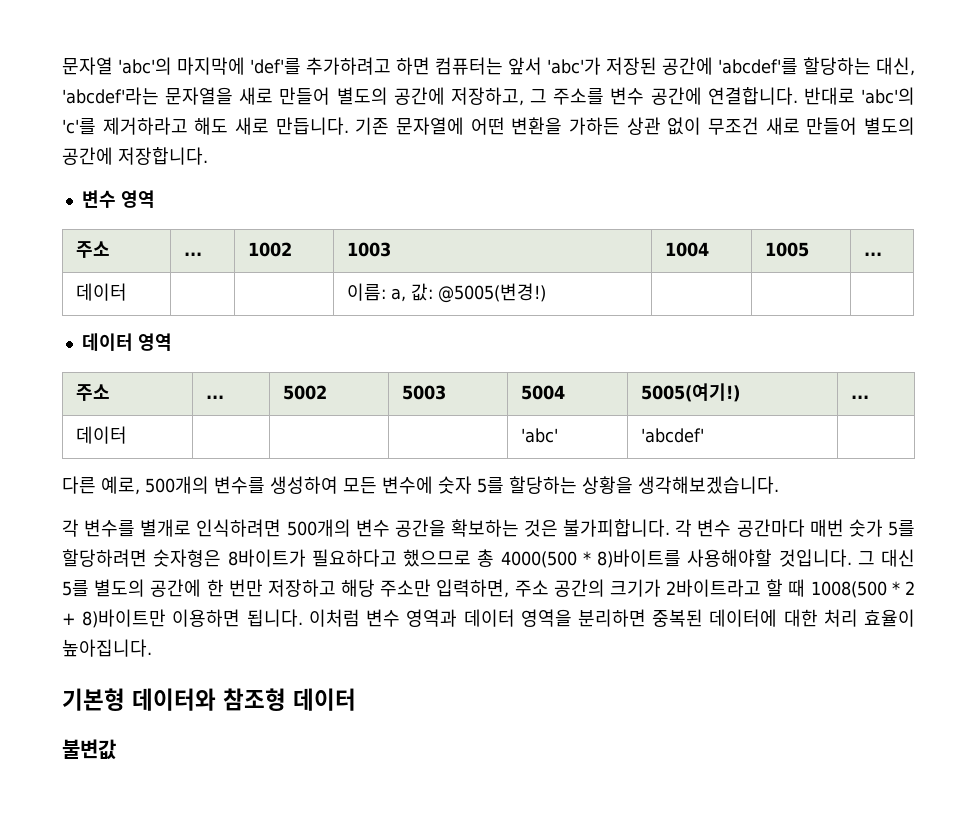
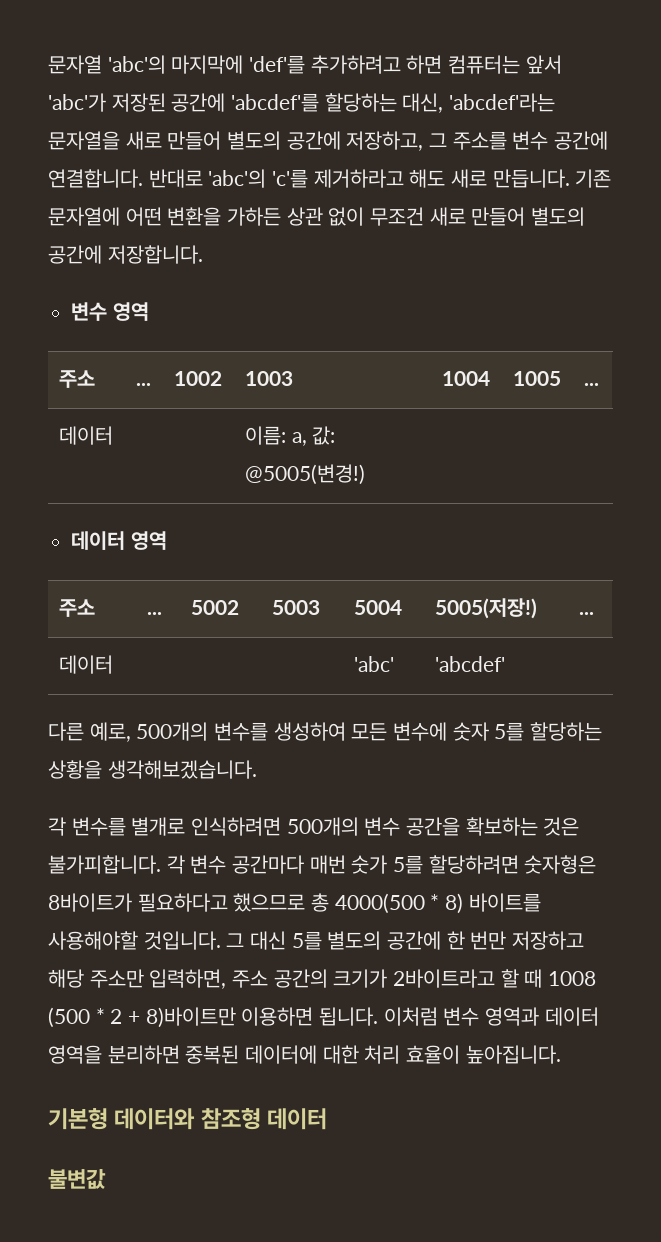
- 주소 | ... | 5002 | 5003 | 5004 | 5005(여기!) | ...
+ 주소 | ... | 5002 | 5003 | 5004 | 5005(저장!) | ...
- 각 변수 공간마다 매번 숫가 5를 할당하려면 숫자형은 8바이트가 필요하다고 했으므로 총 4000(500 * 8)바이트를 사용해야할 것입니다.
+ 각 변수 공간마다 매번 숫가 5를 할당하려면 숫자형은 8바이트가 필요하다고 했으므로 총 4000(500 * 8) 바이트를 사용해야할 것입니다.
- 그 대신 5를 별도의 공간에 한 번만 저장하고 해당 주소만 입력하면, 주소 공간의 크기가 2바이트라고 할 때 1008(500 * 2 + 8)바이트만 이용하면 됩니다.
+ 그 대신 5를 별도의 공간에 한 번만 저장하고 해당 주소만 입력하면, 주소 공간의 크기가 2바이트라고 할 때 1008 (500 * 2 + 8)바이트만 이용하면 됩니다.

